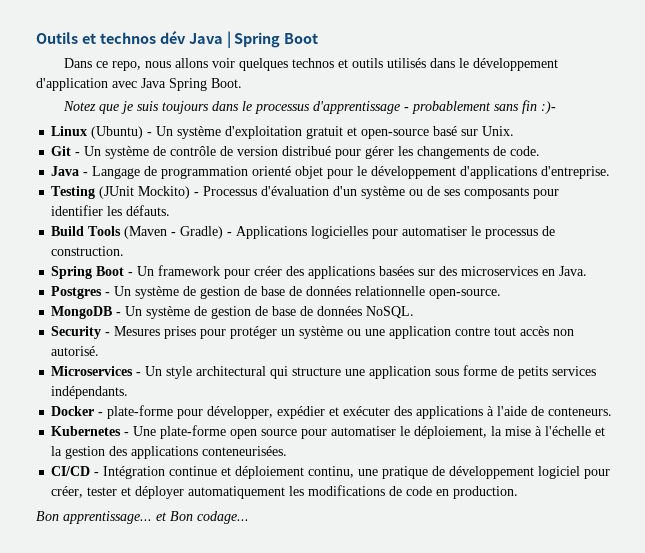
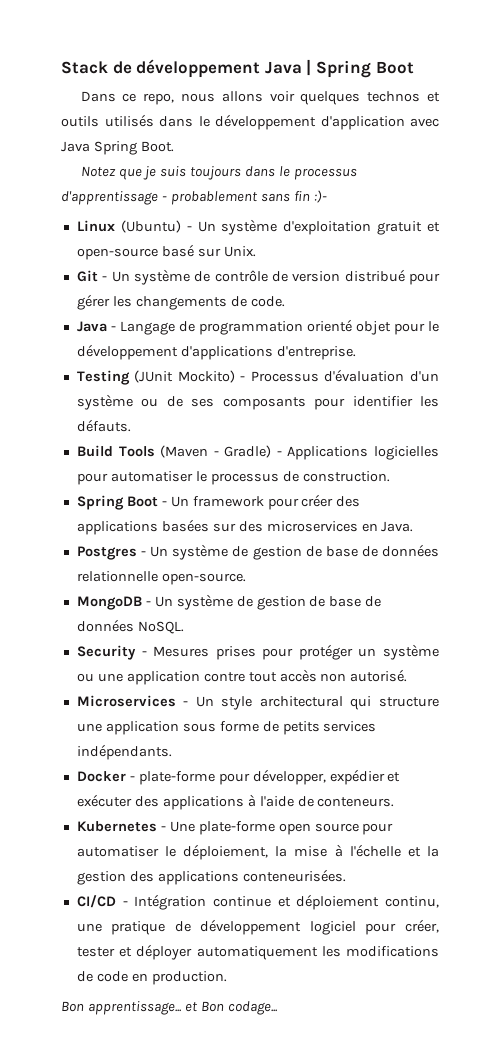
- Outils et technos dév Java | Spring Boot
+ Stack de développement Java | Spring Boot

